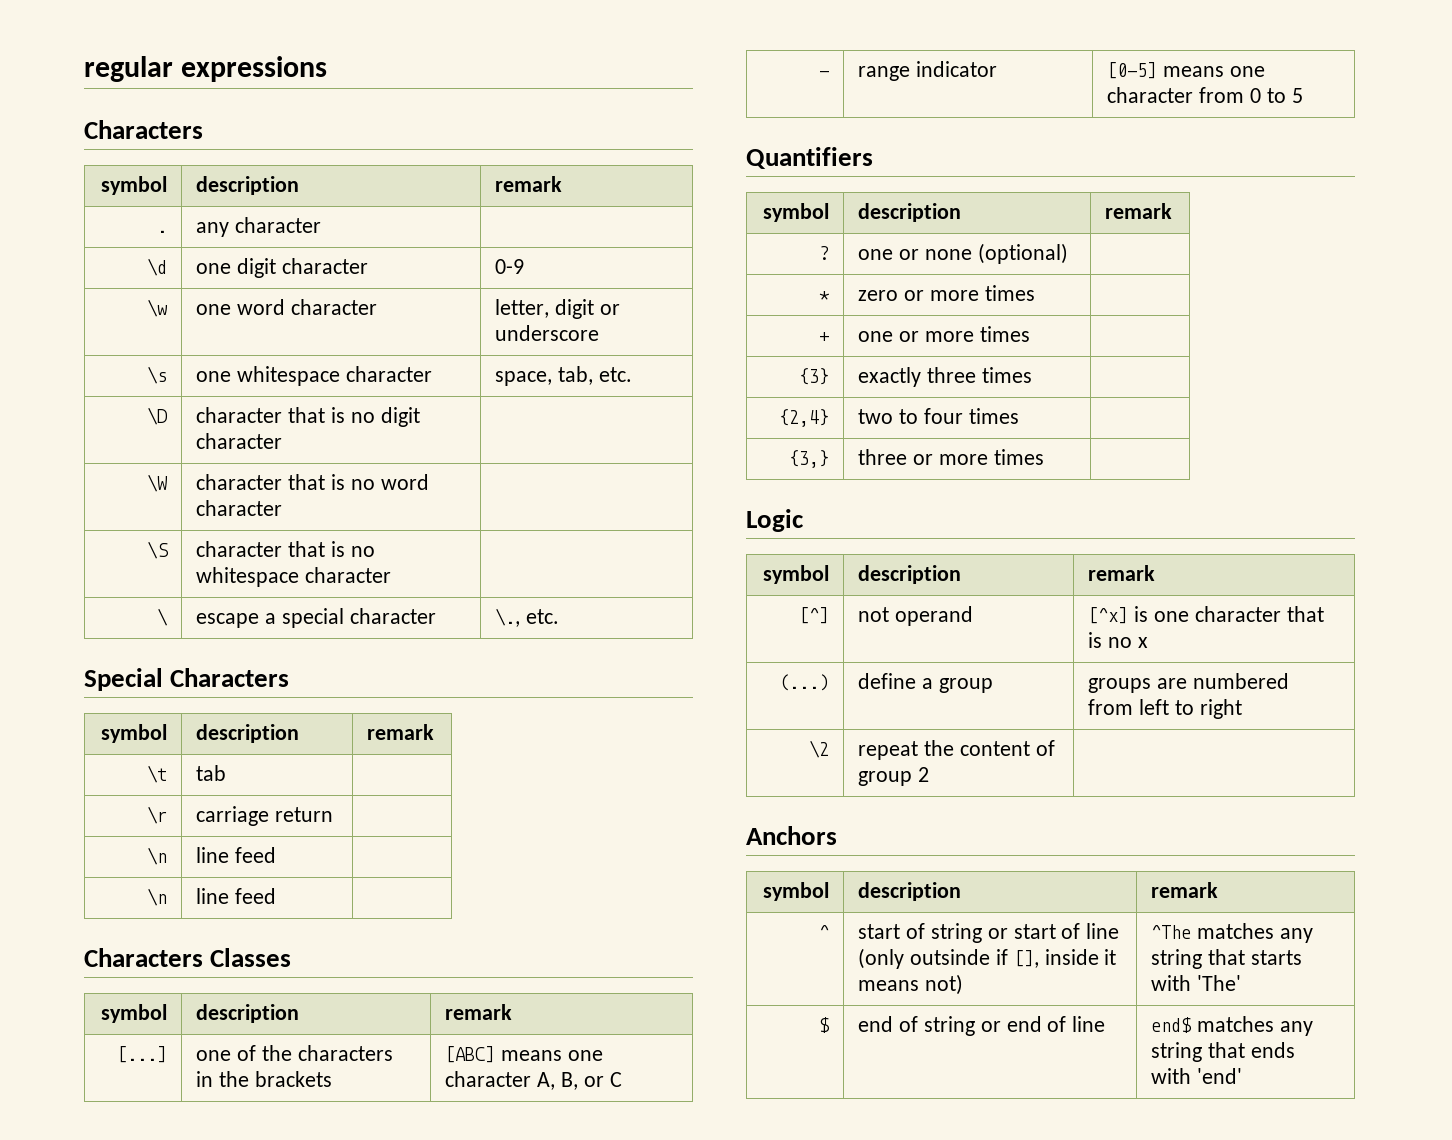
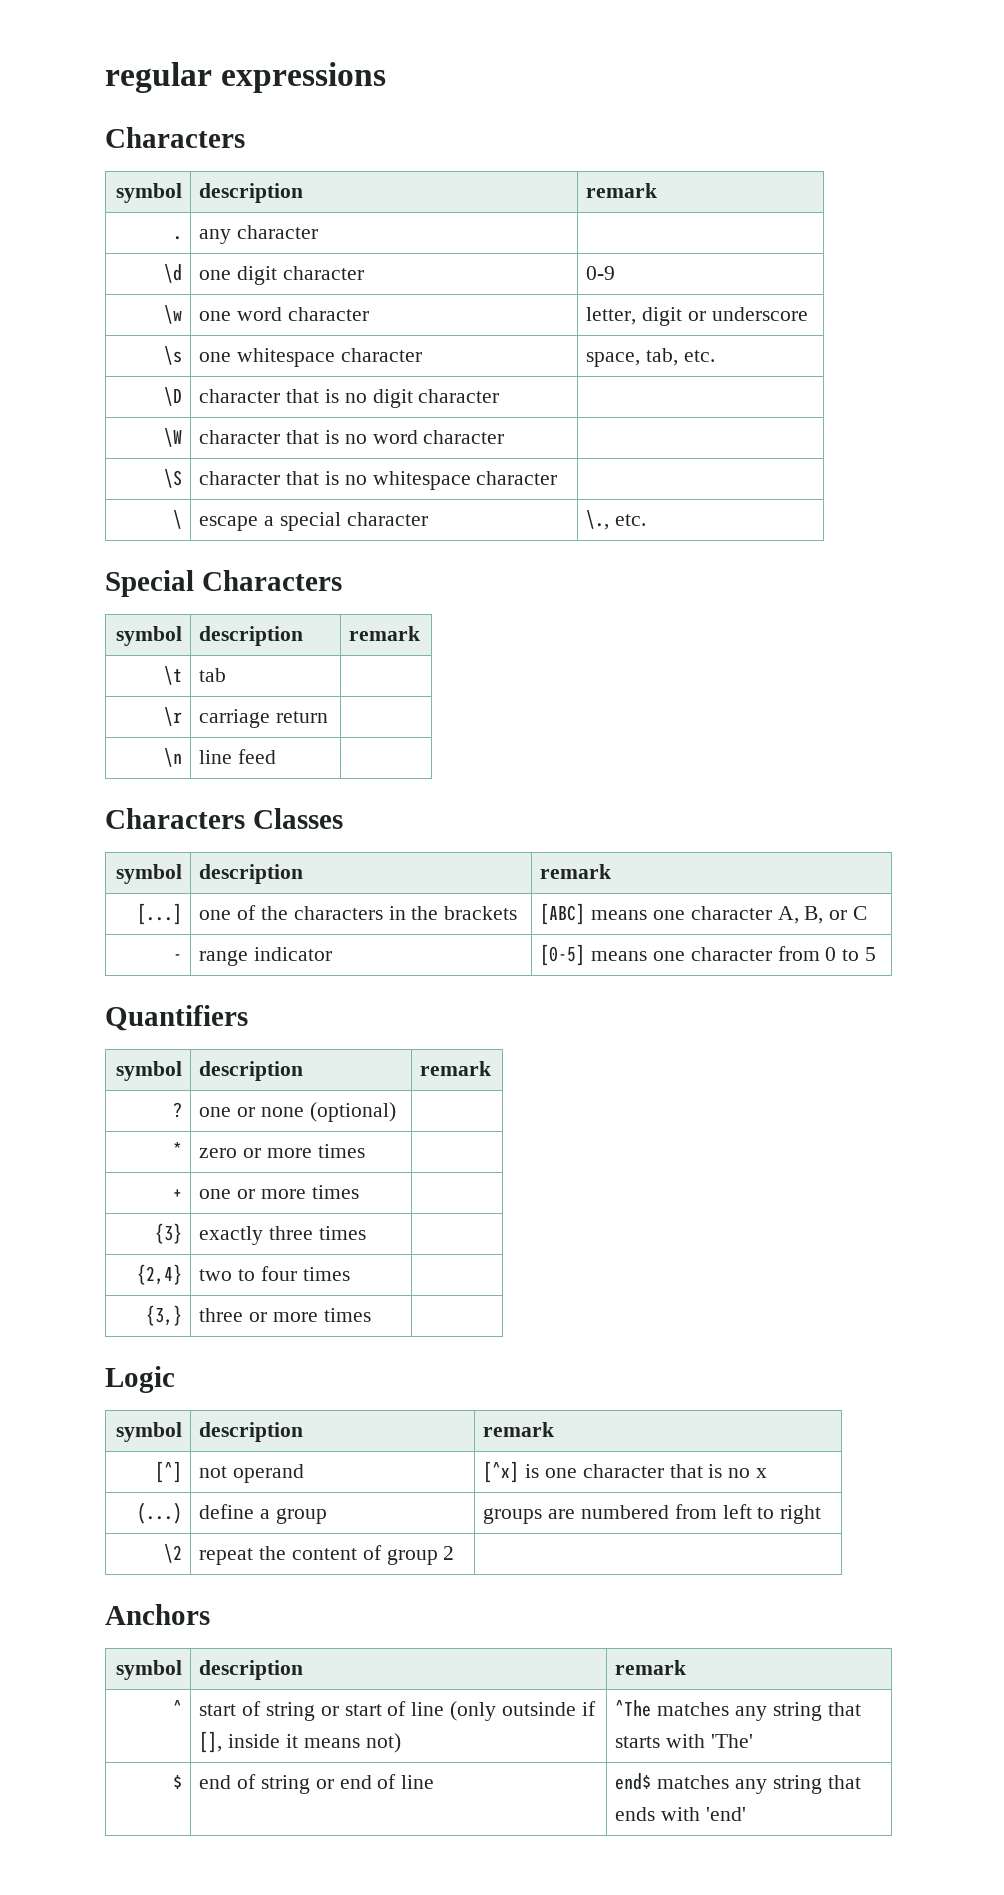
  \r | carriage return |
- \n | line feed |

